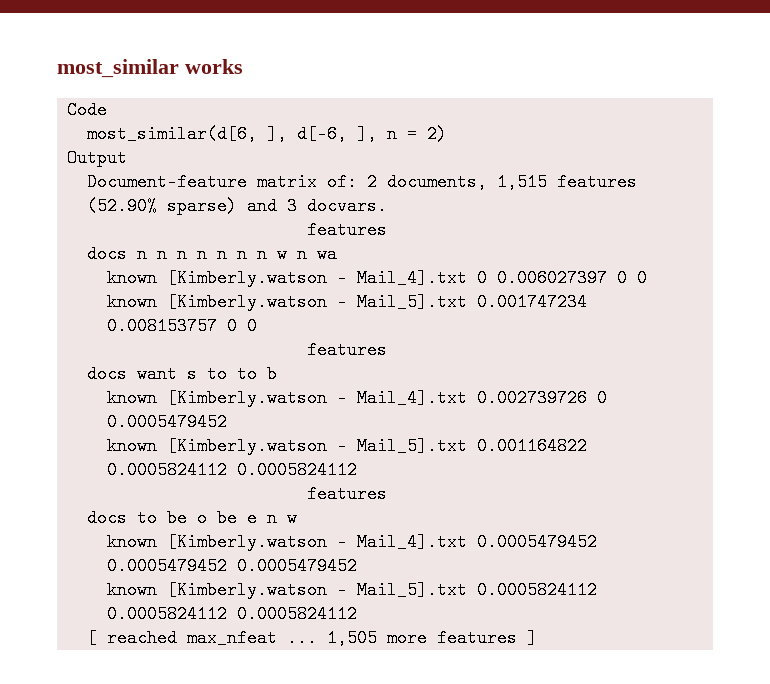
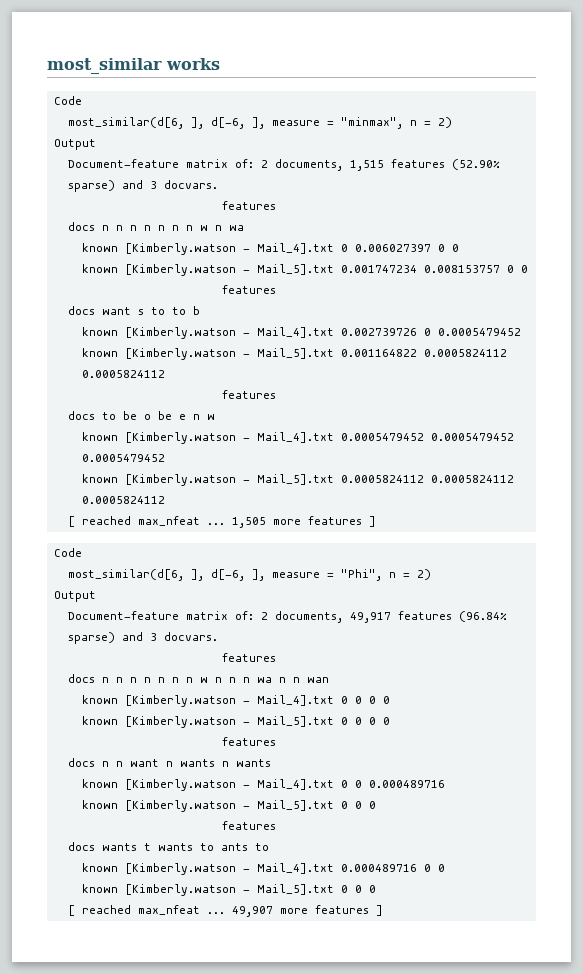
- most_similar(d[6, ], d[-6, ], n = 2)
+ most_similar(d[6, ], d[-6, ], measure = "minmax", n = 2)
  1,505 more features ]
+ Code
+ most_similar(d[6, ], d[-6, ], measure = "Phi", n = 2)
+ Output
+ Document-feature matrix of: 2 documents, 49,917 features (96.84% sparse) and 3 docvars.
+ features
+ docs n n n n n n n w n n n wa n n wan
+ known [Kimberly.watson - Mail_4].txt 0 0 0 0
+ known [Kimberly.watson - Mail_5].txt 0 0 0 0
+ features
+ docs n n want n wants n wants
+ known [Kimberly.watson - Mail_4].txt 0 0 0.000489716
+ known [Kimberly.watson - Mail_5].txt 0 0 0
+ features
+ docs wants t wants to ants to
+ known [Kimberly.watson - Mail_4].txt 0.000489716 0 0
+ known [Kimberly.watson - Mail_5].txt 0 0 0
+ [ reached max_nfeat ... 49,907 more features ]

